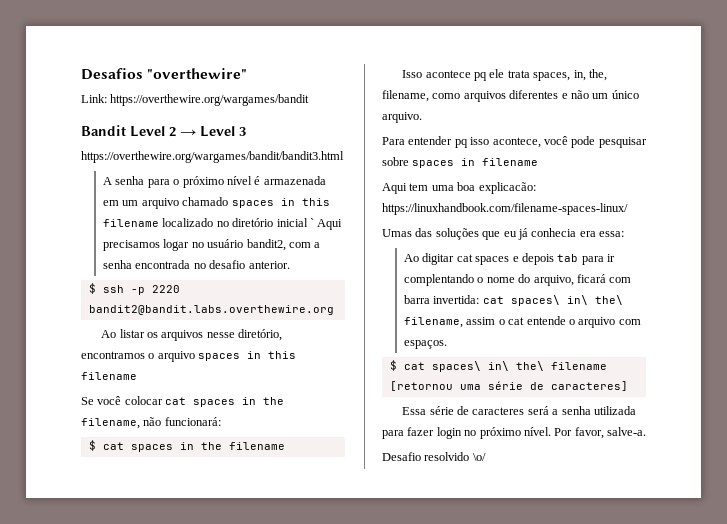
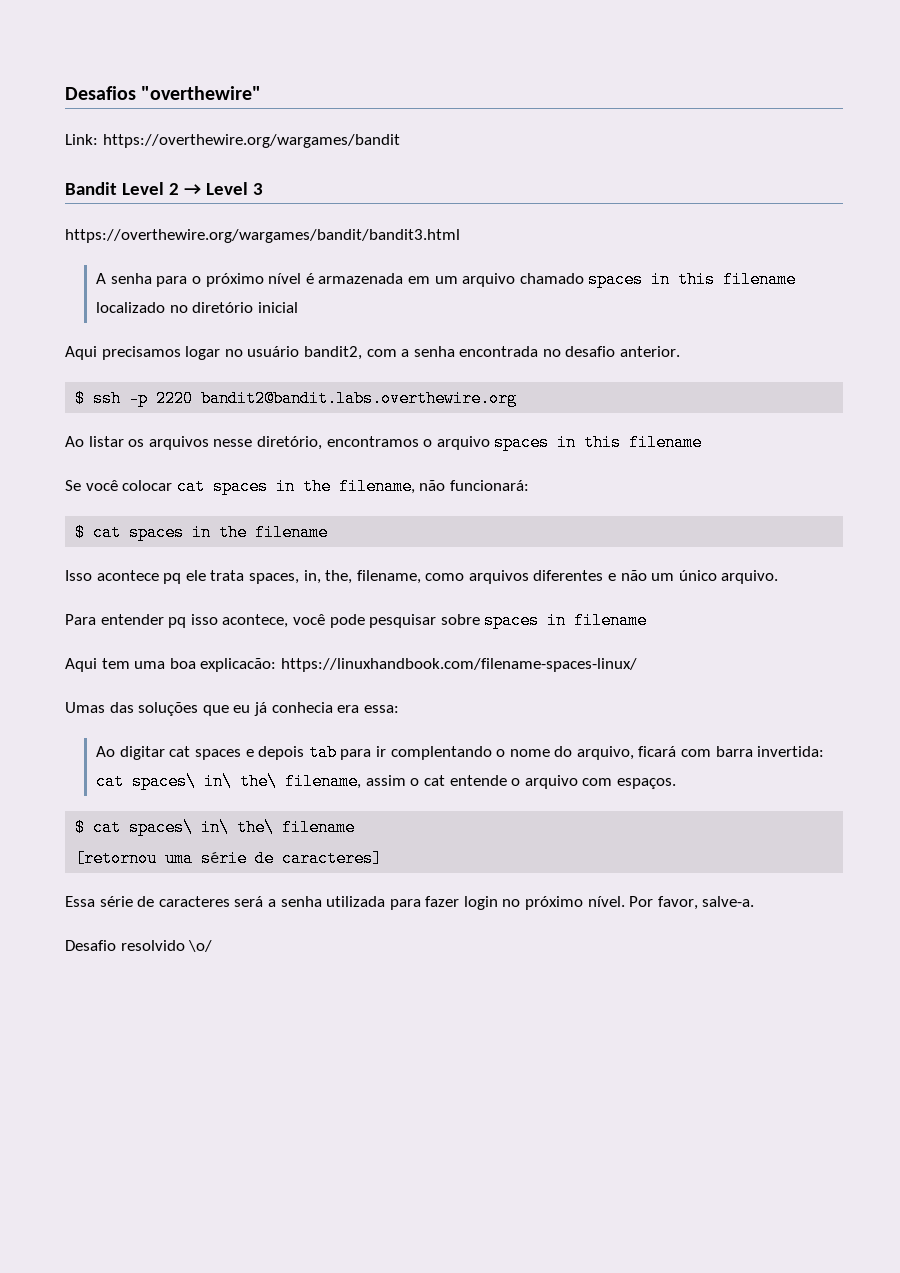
- A senha para o próximo nível é armazenada em um arquivo chamado spaces in this filename localizado no diretório inicial ` Aqui precisamos logar no usuário bandit2, com a senha encontrada no desafio anterior.
+ A senha para o próximo nível é armazenada em um arquivo chamado spaces in this filename localizado no diretório inicial
+ Aqui precisamos logar no usuário bandit2, com a senha encontrada no desafio anterior.

